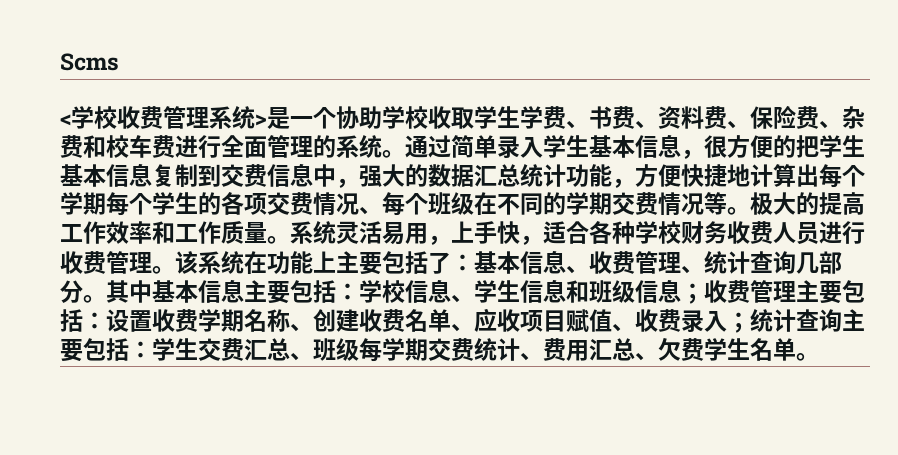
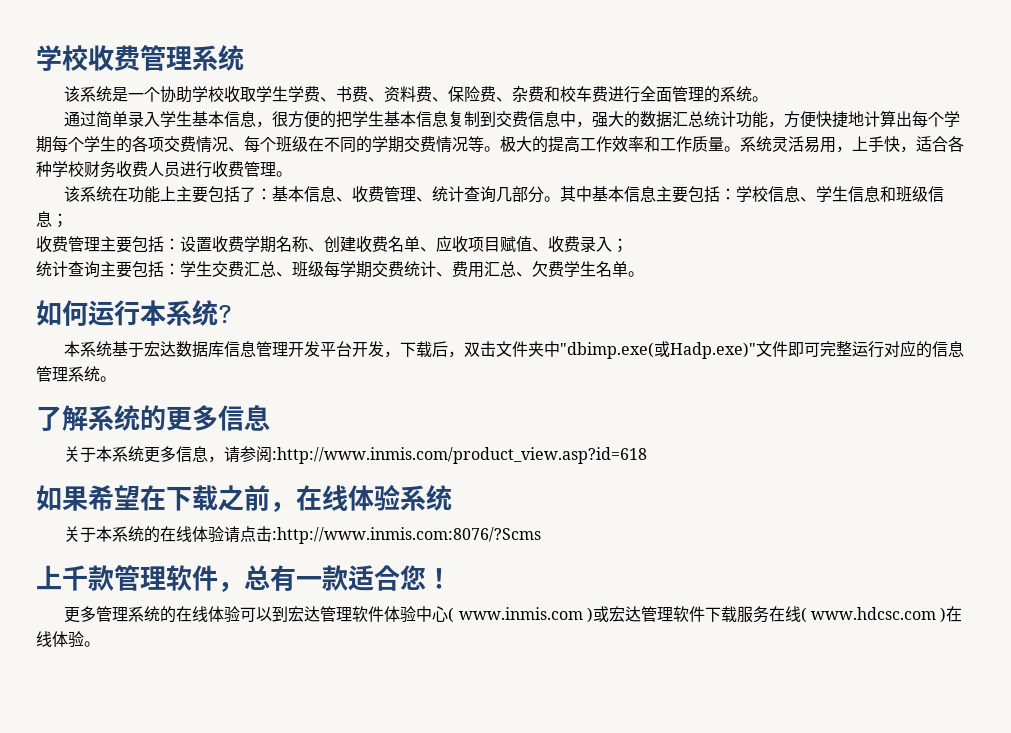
- Scms
- <学校收费管理系统>是一个协助学校收取学生学费、书费、资料费、保险费、杂费和校车费进行全面管理的系统。通过简单录入学生基本信息，很方便的把学生基本信息复制到交费信息中，强大的数据汇总统计功能，方便快捷地计算出每个学期每个学生的各项交费情况、每个班级在不同的学期交费情况等。
+ 学校收费管理系统
+ 该系统是一个协助学校收取学生学费、书费、资料费、保险费、杂费和校车费进行全面管理的系统。
+ 通过简单录入学生基本信息，很方便的把学生基本信息复制到交费信息中，强大的数据汇总统计功能，方便快捷地计算出每个学期每个学生的各项交费情况、每个班级在不同的学期交费情况等。
- 系统灵活易用，上手快，适合各种学校财务收费人员进行收费管理。该系统在功能上主要包括了：基本信息、收费管理、统计查询几部分。
+ 系统灵活易用，上手快，适合各种学校财务收费人员进行收费管理。
+ 该系统在功能上主要包括了：基本信息、收费管理、统计查询几部分。
- 其中基本信息主要包括：学校信息、学生信息和班级信息；收费管理主要包括：设置收费学期名称、创建收费名单、应收项目赋值、收费录入；统计查询主要包括：学生交费汇总、班级每学期交费统计、费用汇总、欠费学生名单。
+ 其中基本信息主要包括：学校信息、学生信息和班级信息；
+ 收费管理主要包括：设置收费学期名称、创建收费名单、应收项目赋值、收费录入；
+ 统计查询主要包括：学生交费汇总、班级每学期交费统计、费用汇总、欠费学生名单。
+ 如何运行本系统?
+ 本系统基于宏达数据库信息管理开发平台开发，下载后，双击文件夹中"dbimp.exe(或Hadp.exe)"文件即可完整运行对应的信息管理系统。
+ 了解系统的更多信息
+ 关于本系统更多信息，请参阅:http://www.inmis.com/product_view.asp?id=618
+ 如果希望在下载之前，在线体验系统
+ 关于本系统的在线体验请点击:http://www.inmis.com:8076/?Scms
+ 上千款管理软件，总有一款适合您！
+ 更多管理系统的在线体验可以到宏达管理软件体验中心( www.inmis.com )或宏达管理软件下载服务在线( www.hdcsc.com )在线体验。

